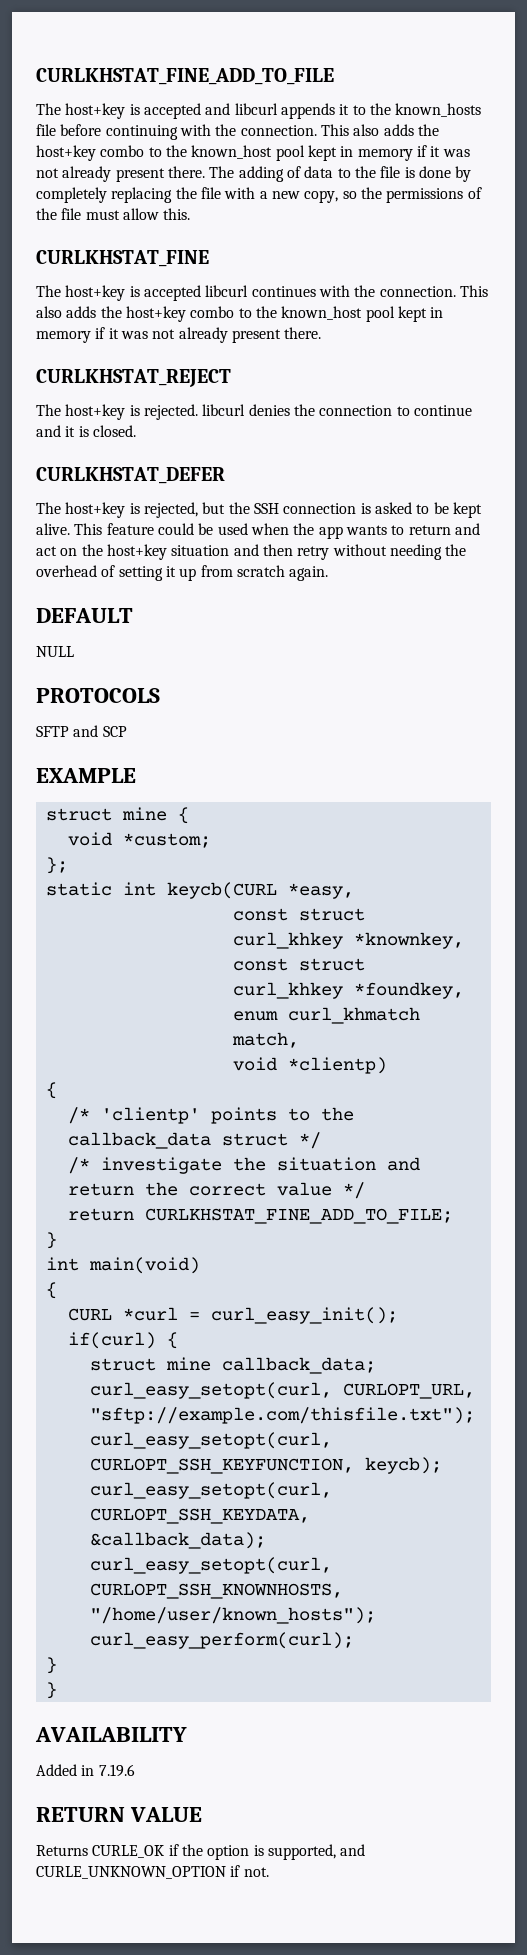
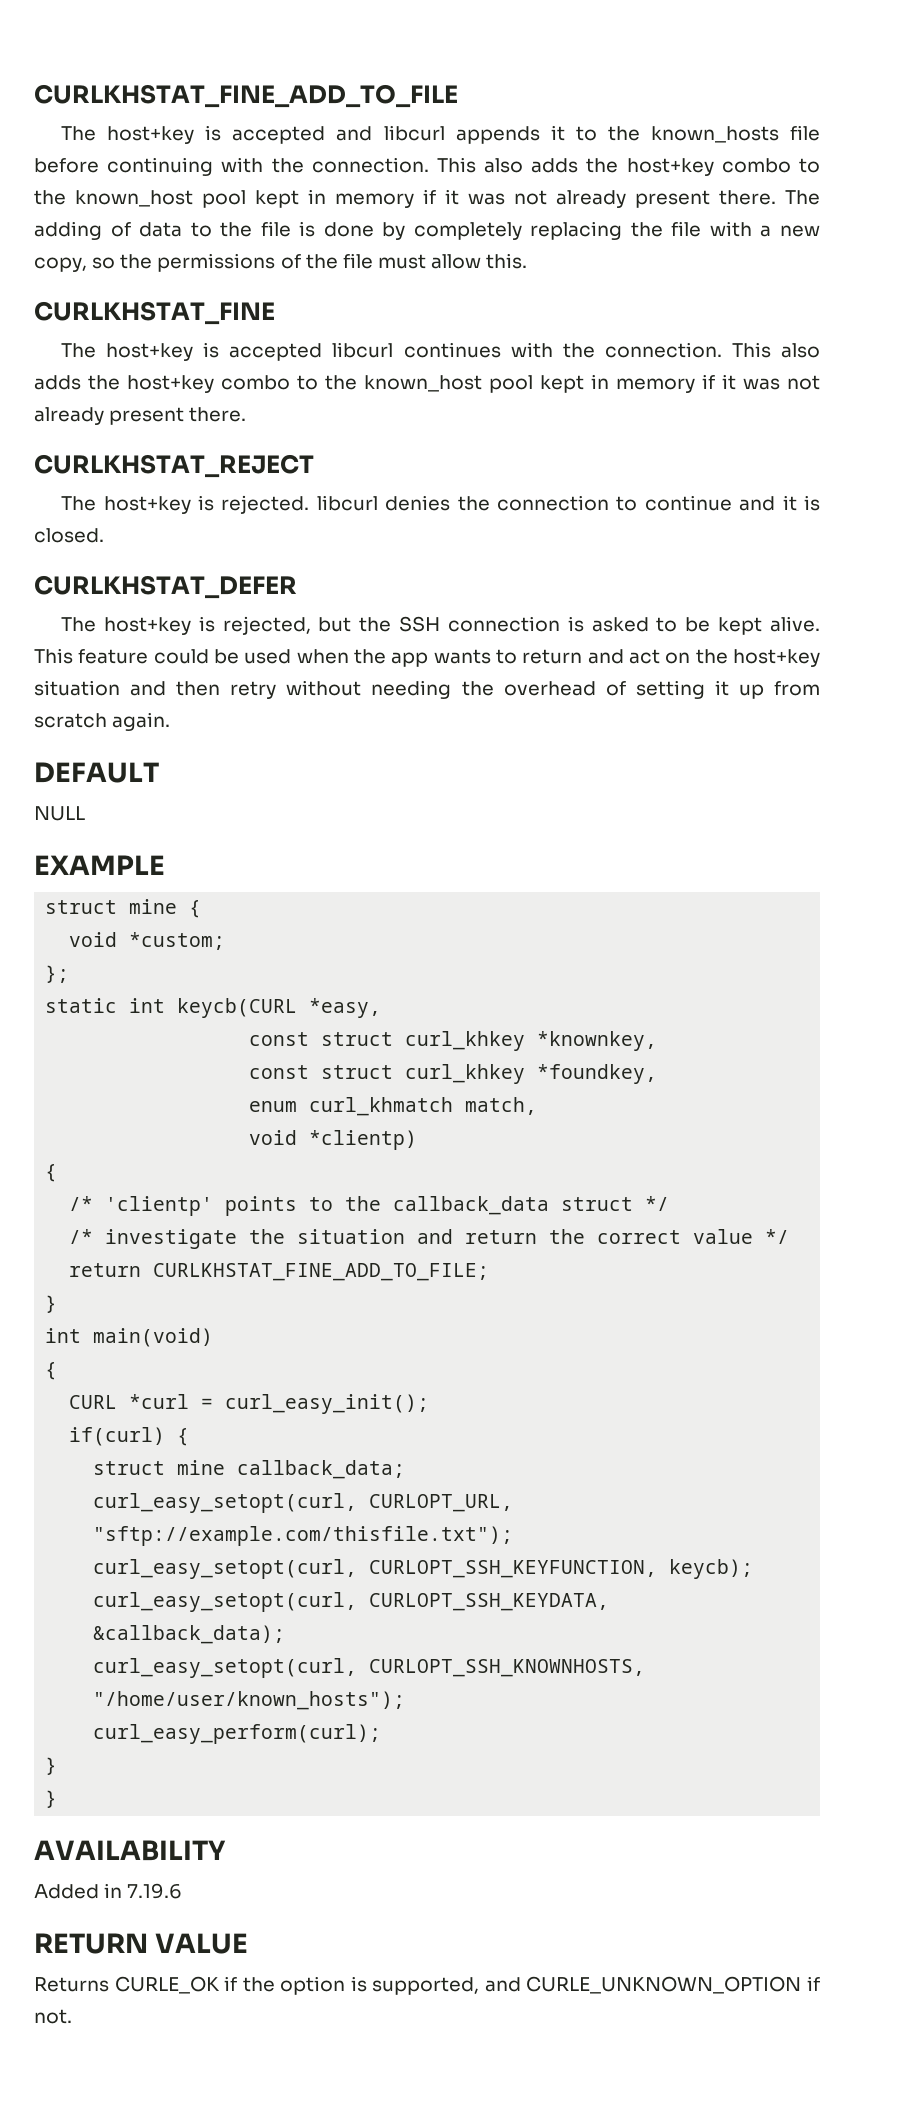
- PROTOCOLS
- SFTP and SCP

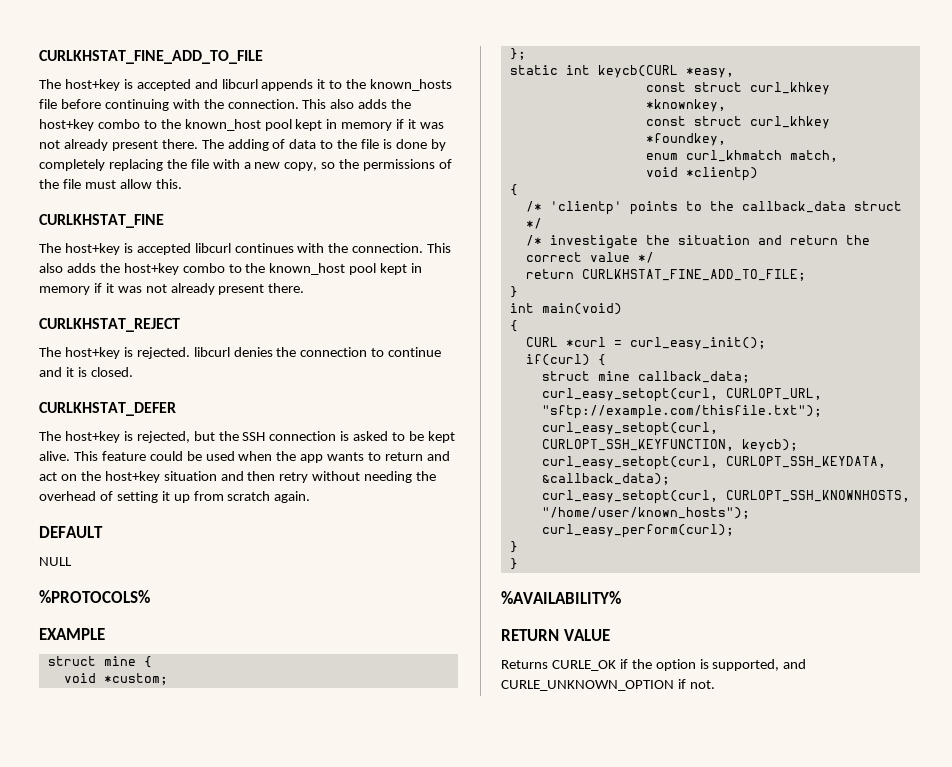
+ %PROTOCOLS%
- AVAILABILITY
- Added in 7.19.6
+ %AVAILABILITY%

